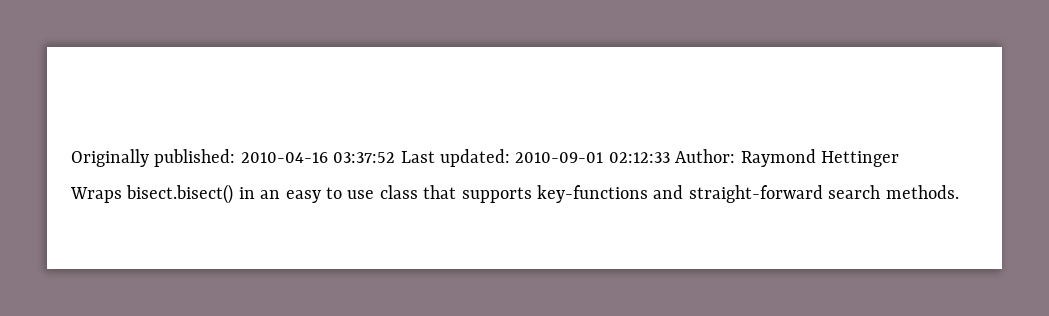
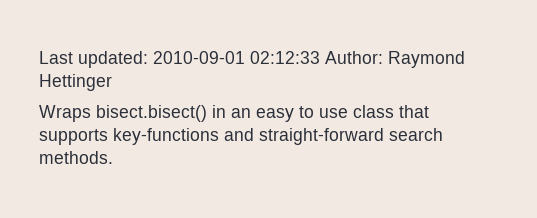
- Originally published: 2010-04-16 03:37:52 Last updated: 2010-09-01 02:12:33 Author: Raymond Hettinger
+ Last updated: 2010-09-01 02:12:33 Author: Raymond Hettinger

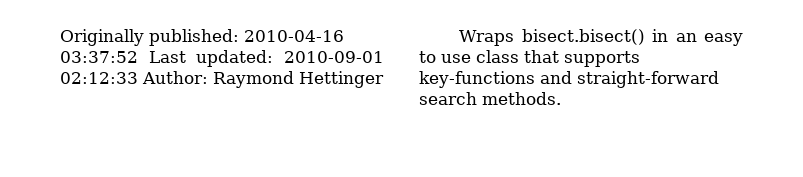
- Last updated: 2010-09-01 02:12:33 Author: Raymond Hettinger
+ Originally published: 2010-04-16 03:37:52 Last updated: 2010-09-01 02:12:33 Author: Raymond Hettinger

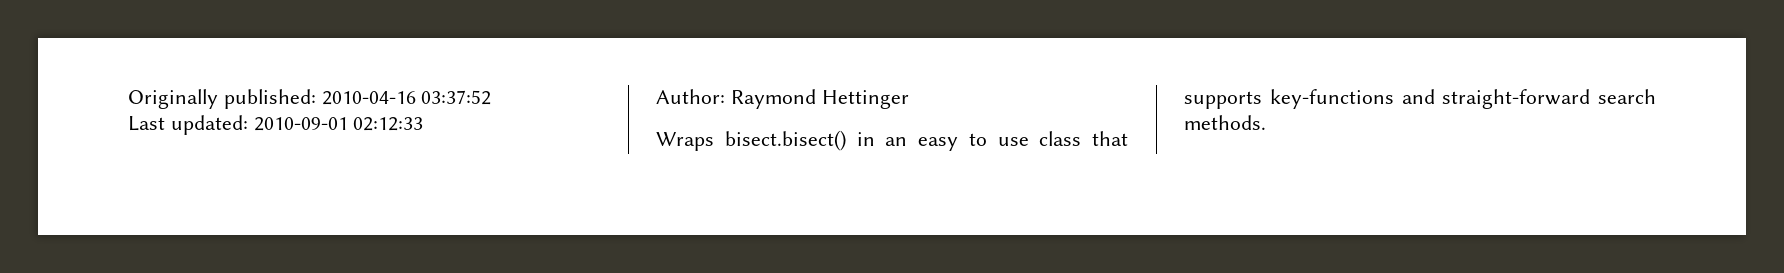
- Originally published: 2010-04-16 03:37:52 Last updated: 2010-09-01 02:12:33 Author: Raymond Hettinger
+ Originally published: 2010-04-16 03:37:52
+ Last updated: 2010-09-01 02:12:33
+ Author: Raymond Hettinger

